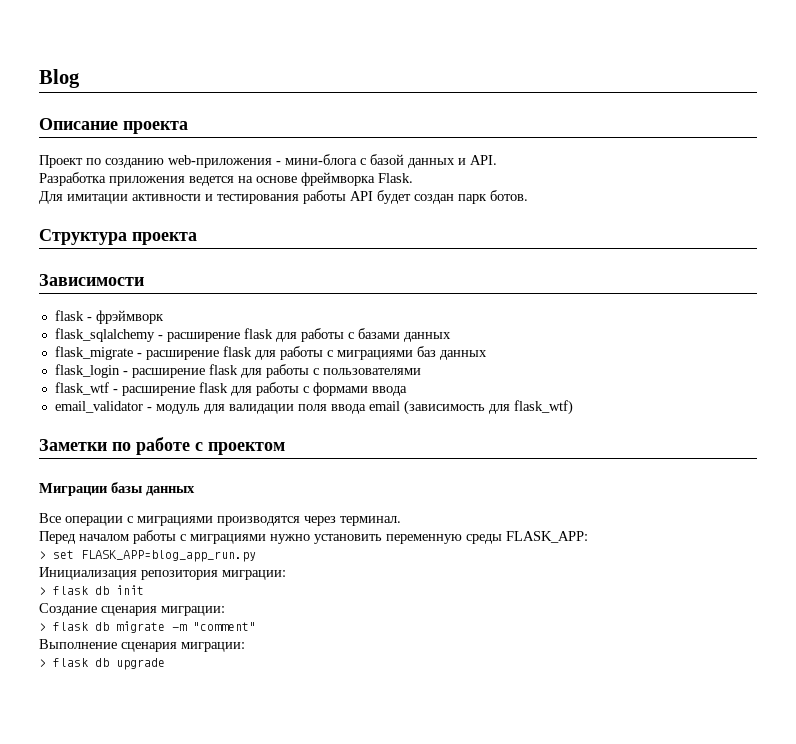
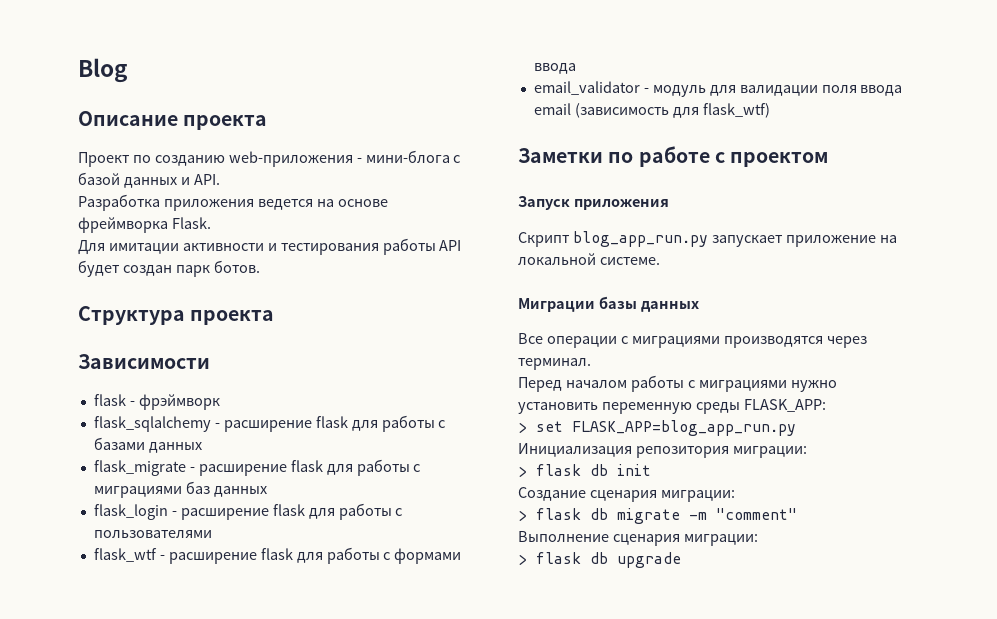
+ Запуск приложения
+ Скрипт blog_app_run.py запускает приложение на локальной системе.

